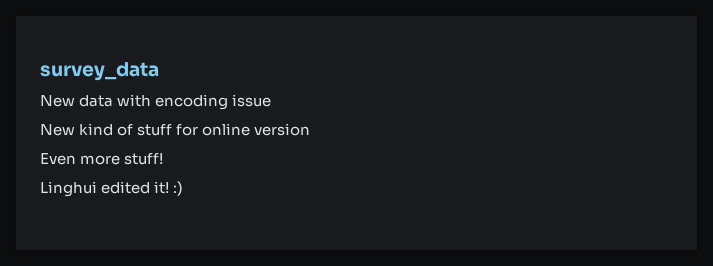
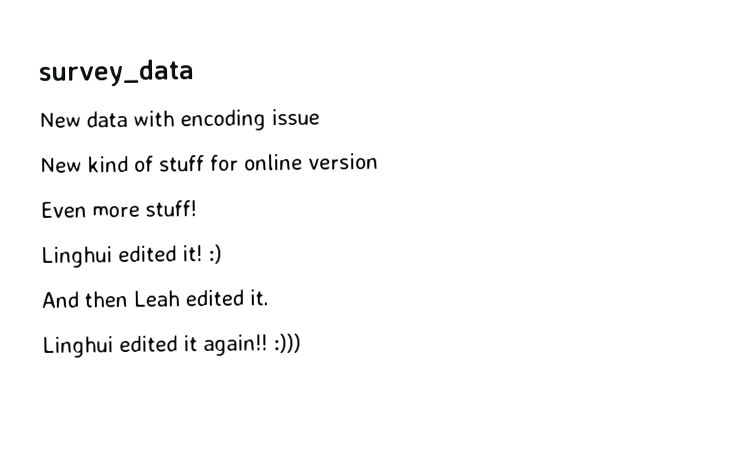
+ And then Leah edited it.
+ Linghui edited it again!! :)))

